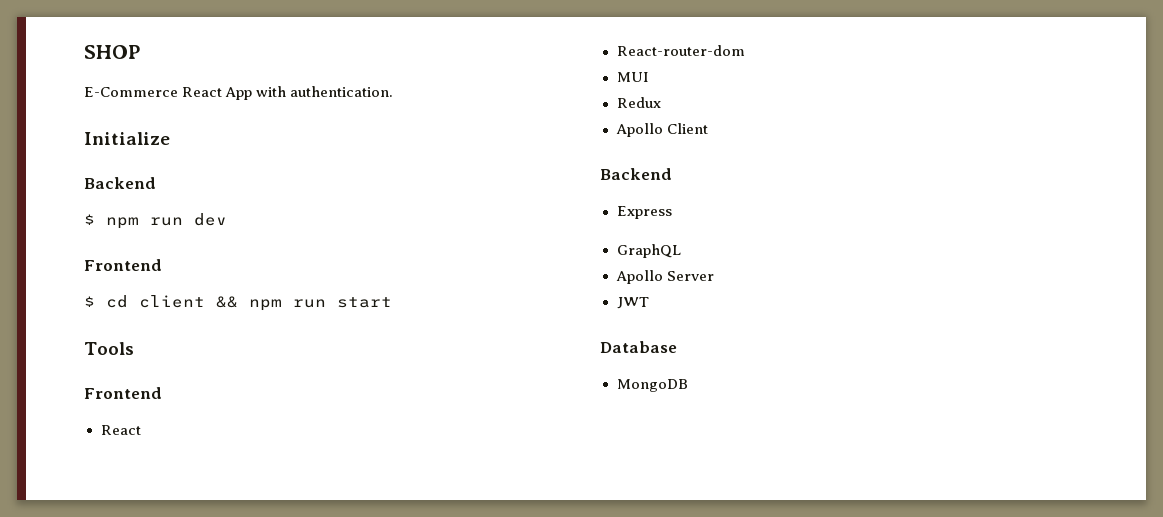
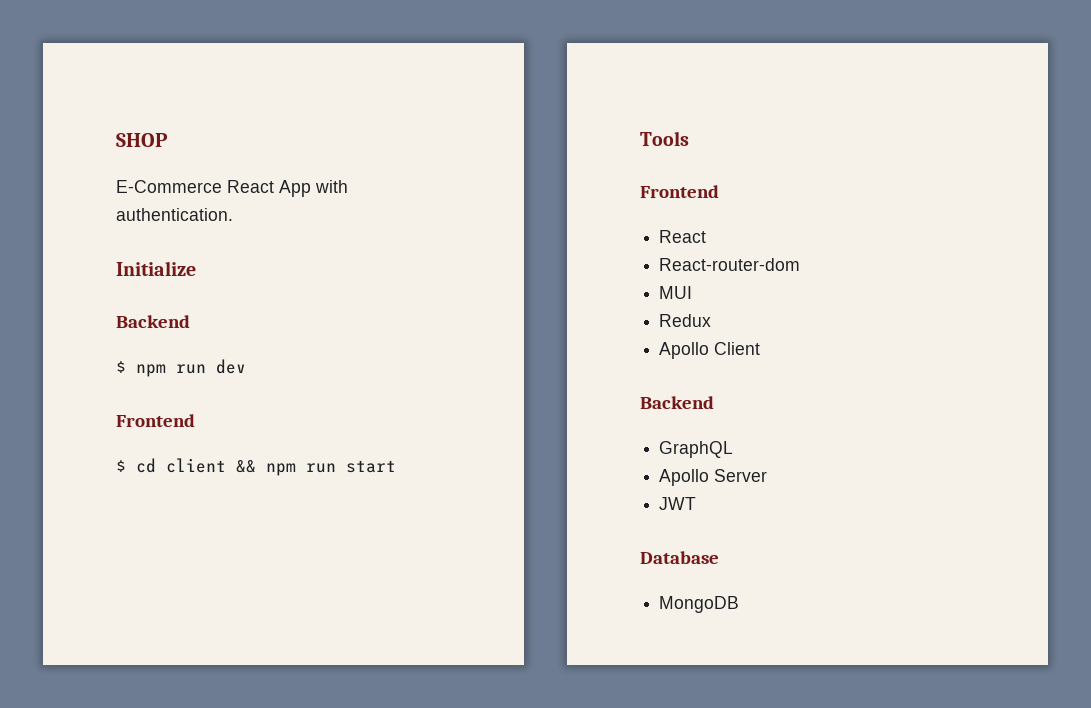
- Express

